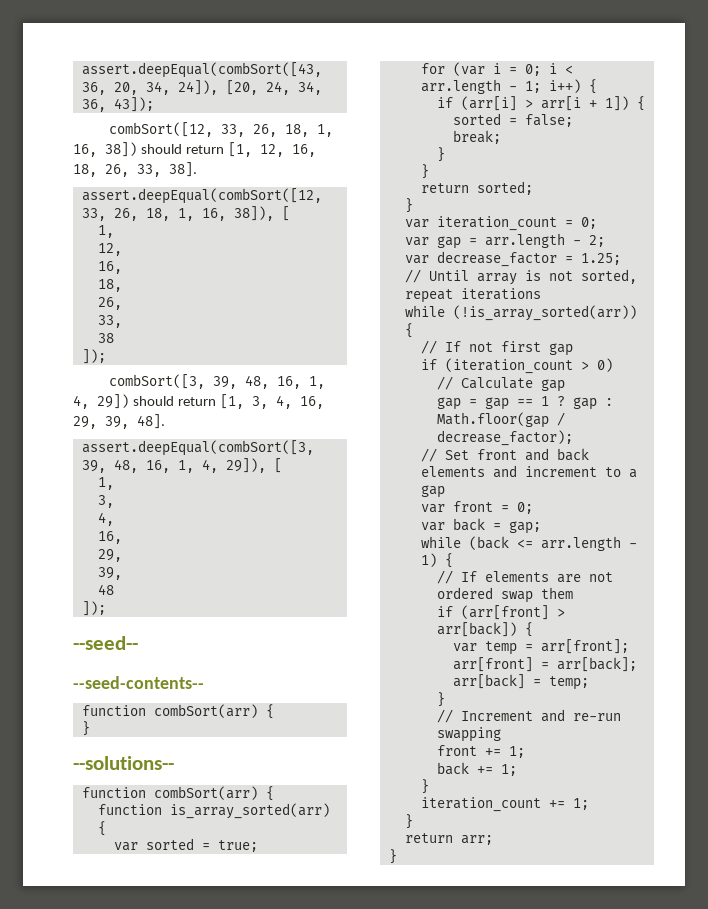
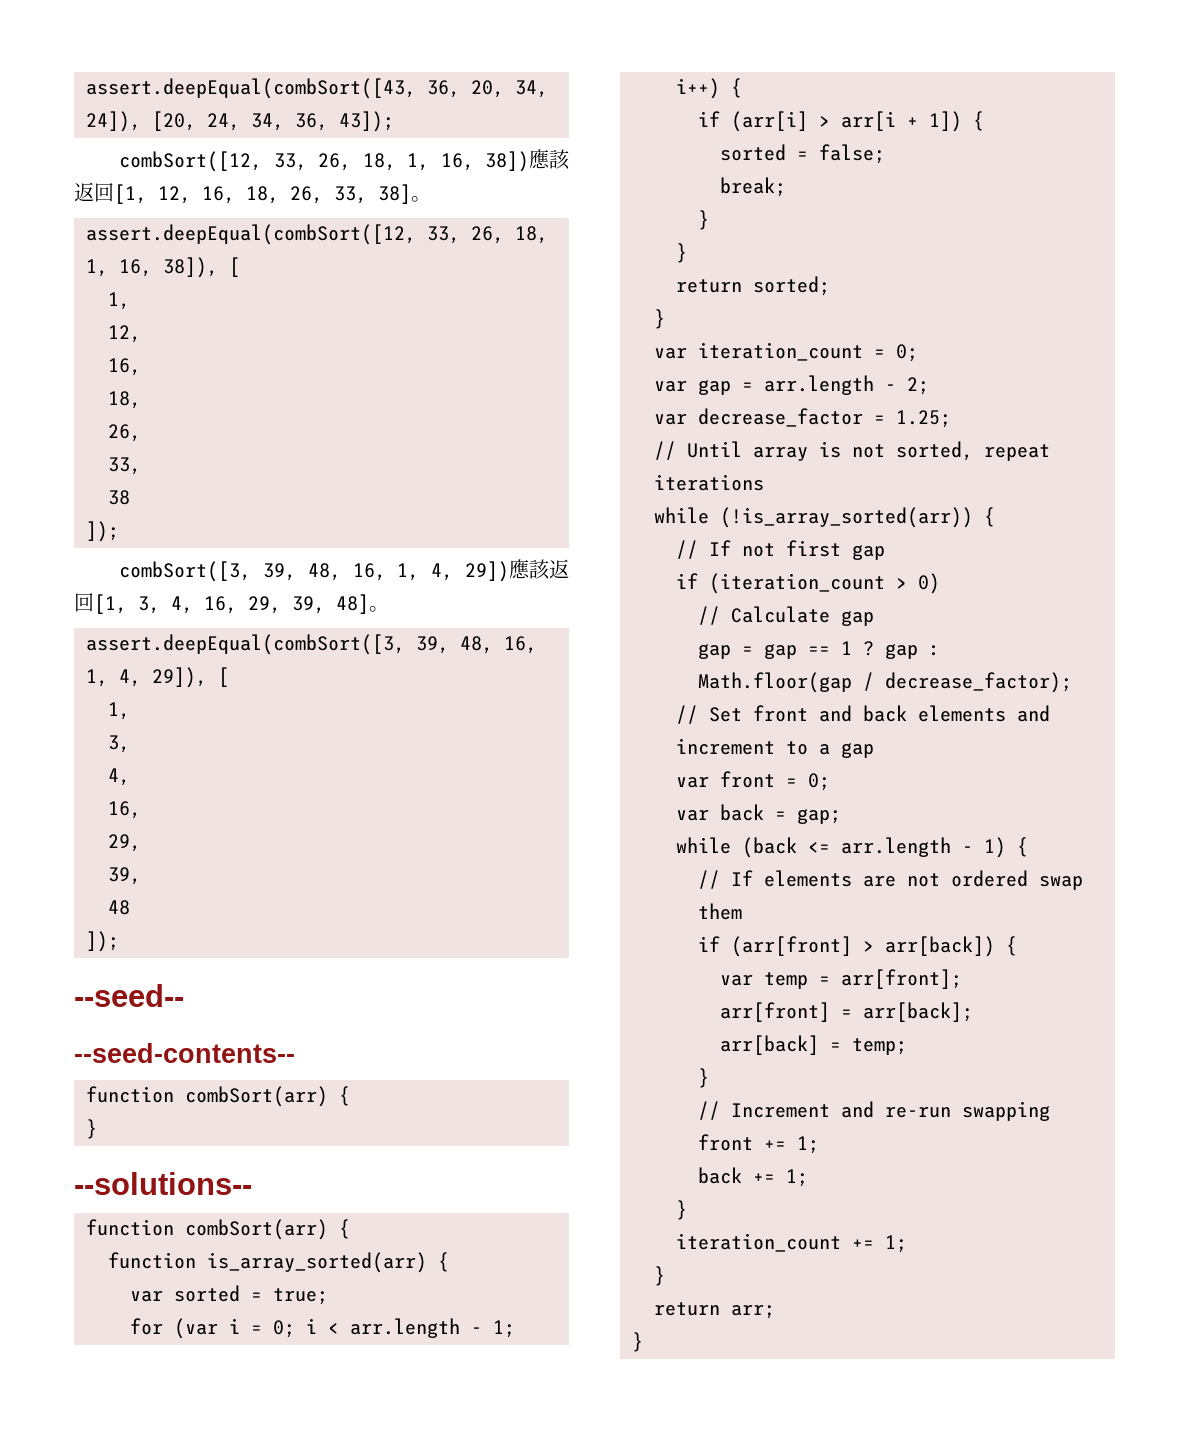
- combSort([12, 33, 26, 18, 1, 16, 38]) should return [1, 12, 16, 18, 26, 33, 38].
+ combSort([12, 33, 26, 18, 1, 16, 38])應該返回[1, 12, 16, 18, 26, 33, 38]。
- combSort([3, 39, 48, 16, 1, 4, 29]) should return [1, 3, 4, 16, 29, 39, 48].
+ combSort([3, 39, 48, 16, 1, 4, 29])應該返回[1, 3, 4, 16, 29, 39, 48]。

